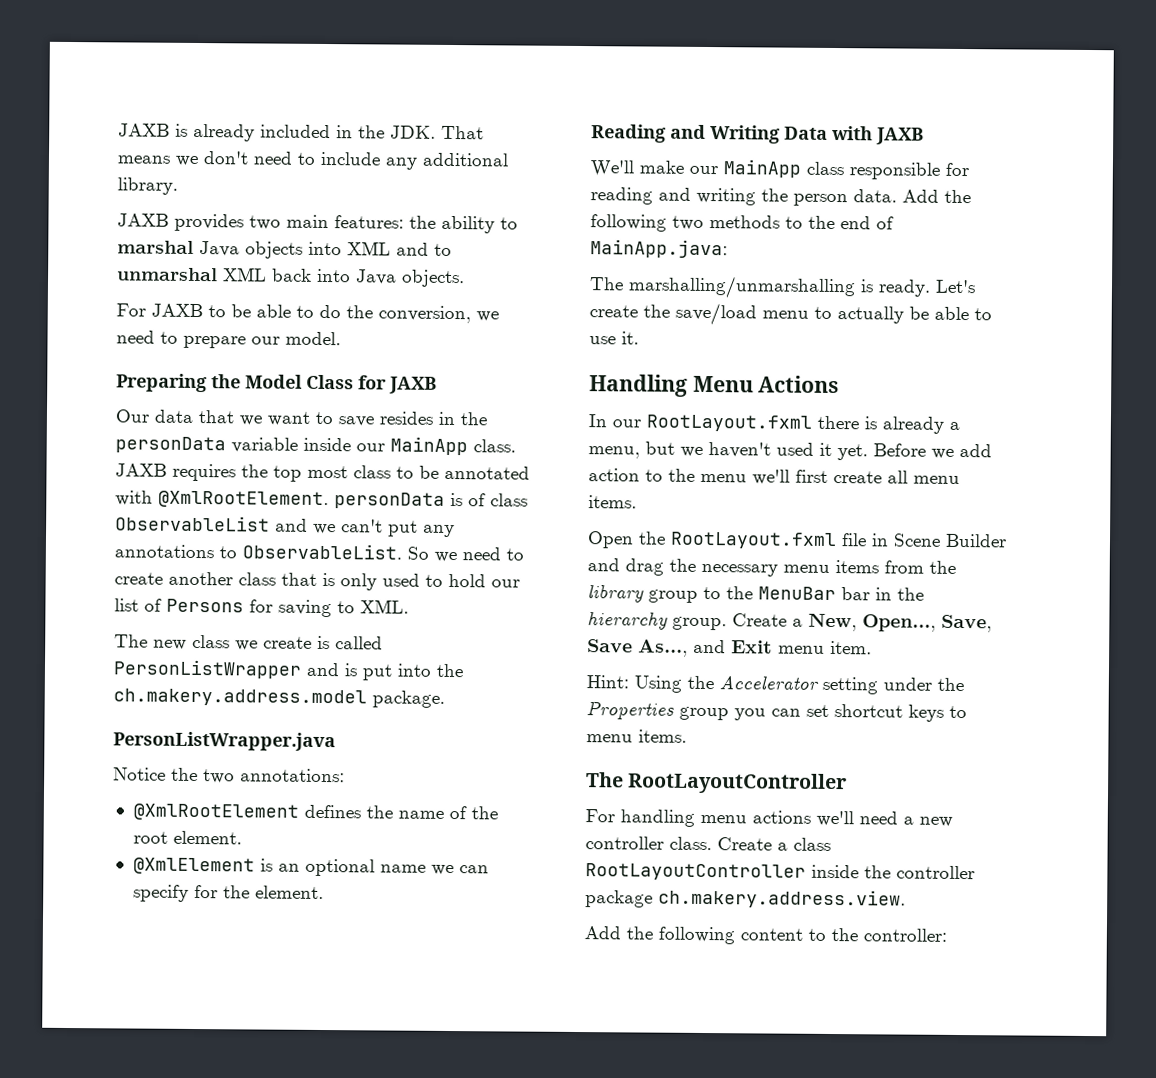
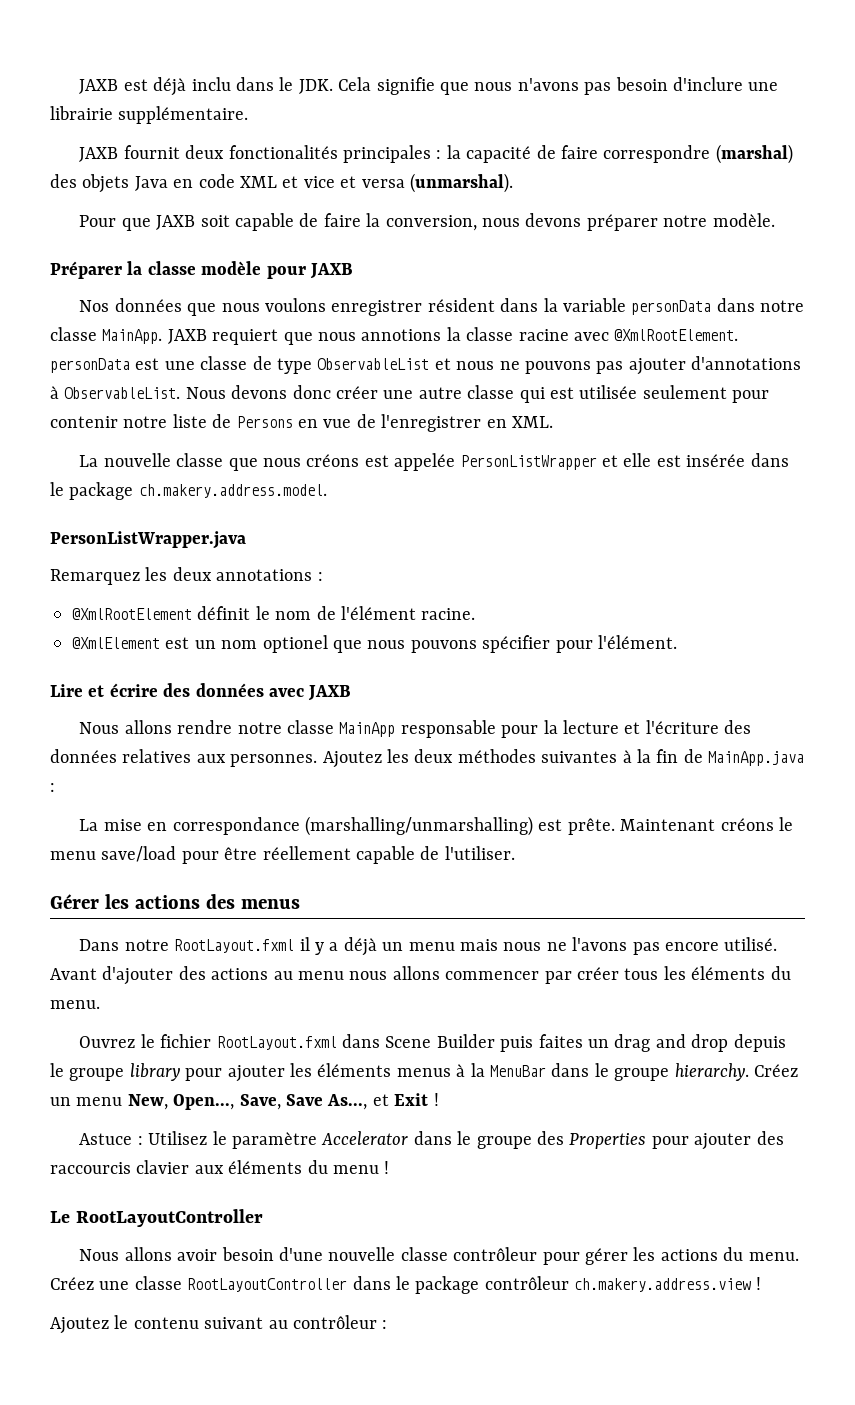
- JAXB is already included in the JDK. That means we don't need to include any additional library.
- JAXB provides two main features: the ability to marshal Java objects into XML and to unmarshal XML back into Java objects.
- For JAXB to be able to do the conversion, we need to prepare our model.
- Preparing the Model Class for JAXB
- Our data that we want to save resides in the personData variable inside our MainApp class. JAXB requires the top most class to be annotated with @XmlRootElement. personData is of class ObservableList and we can't put any annotations to ObservableList. So we need to create another class that is only used to hold our list of Persons for saving to XML.
- The new class we create is called PersonListWrapper and is put into the ch.makery.address.model package.
+ JAXB est déjà inclu dans le JDK. Cela signifie que nous n'avons pas besoin d'inclure une librairie supplémentaire.
+ JAXB fournit deux fonctionalités principales : la capacité de faire correspondre (marshal) des objets Java en code XML et vice et versa (unmarshal).
+ Pour que JAXB soit capable de faire la conversion, nous devons préparer notre modèle.
+ Préparer la classe modèle pour JAXB
+ Nos données que nous voulons enregistrer résident dans la variable personData dans notre classe MainApp. JAXB requiert que nous annotions la classe racine avec @XmlRootElement. personData est une classe de type ObservableList et nous ne pouvons pas ajouter d'annotations à ObservableList. Nous devons donc créer une autre classe qui est utilisée seulement pour contenir notre liste de Persons en vue de l'enregistrer en XML.
+ La nouvelle classe que nous créons est appelée PersonListWrapper et elle est insérée dans le package ch.makery.address.model.
  PersonListWrapper.java
- Notice the two annotations:
- @XmlRootElement defines the name of the root element.
- @XmlElement is an optional name we can specify for the element.
- Reading and Writing Data with JAXB
- We'll make our MainApp class responsible for reading and writing the person data. Add the following two methods to the end of MainApp.java:
- The marshalling/unmarshalling is ready. Let's create the save/load menu to actually be able to use it.
- Handling Menu Actions
- In our RootLayout.fxml there is already a menu, but we haven't used it yet. Before we add action to the menu we'll first create all menu items.
- Open the RootLayout.fxml file in Scene Builder and drag the necessary menu items from the library group to the MenuBar bar in the hierarchy group. Create a New, Open..., Save, Save As..., and Exit menu item.
- Hint: Using the Accelerator setting under the Properties group you can set shortcut keys to menu items.
- The RootLayoutController
- For handling menu actions we'll need a new controller class. Create a class RootLayoutController inside the controller package ch.makery.address.view.
- Add the following content to the controller:
+ Remarquez les deux annotations :
+ @XmlRootElement définit le nom de l'élément racine.
+ @XmlElement est un nom optionel que nous pouvons spécifier pour l'élément.
+ Lire et écrire des données avec JAXB
+ Nous allons rendre notre classe MainApp responsable pour la lecture et l'écriture des données relatives aux personnes. Ajoutez les deux méthodes suivantes à la fin de MainApp.java :
+ La mise en correspondance (marshalling/unmarshalling) est prête. Maintenant créons le menu save/load pour être réellement capable de l'utiliser.
+ Gérer les actions des menus
+ Dans notre RootLayout.fxml il y a déjà un menu mais nous ne l'avons pas encore utilisé. Avant d'ajouter des actions au menu nous allons commencer par créer tous les éléments du menu.
+ Ouvrez le fichier RootLayout.fxml dans Scene Builder puis faites un drag and drop depuis le groupe library pour ajouter les éléments menus à la MenuBar dans le groupe hierarchy. Créez un menu New, Open..., Save, Save As..., et Exit !
+ Astuce : Utilisez le paramètre Accelerator dans le groupe des Properties pour ajouter des raccourcis clavier aux éléments du menu !
+ Le RootLayoutController
+ Nous allons avoir besoin d'une nouvelle classe contrôleur pour gérer les actions du menu. Créez une classe RootLayoutController dans le package contrôleur ch.makery.address.view !
+ Ajoutez le contenu suivant au contrôleur :

